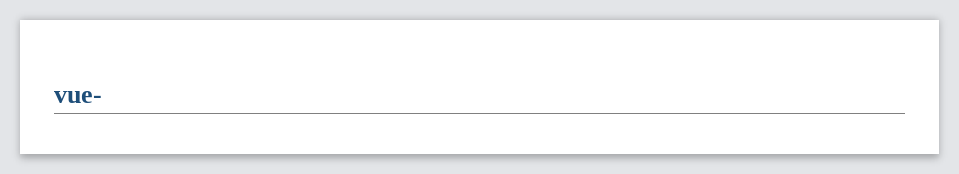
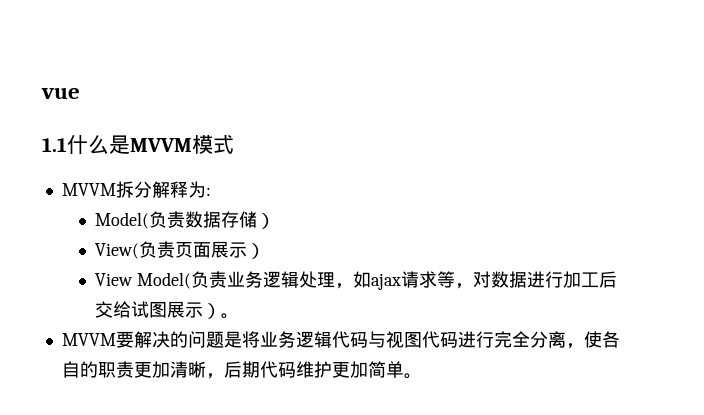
- vue-
+ vue
+ 1.1什么是MVVM模式
+ MVVM拆分解释为:
+ Model(负责数据存储）
+ View(负责页面展示）
+ View Model(负责业务逻辑处理，如ajax请求等，对数据进行加工后交给试图展示）。
+ MVVM要解决的问题是将业务逻辑代码与视图代码进行完全分离，使各自的职责更加清晰，后期代码维护更加简单。

